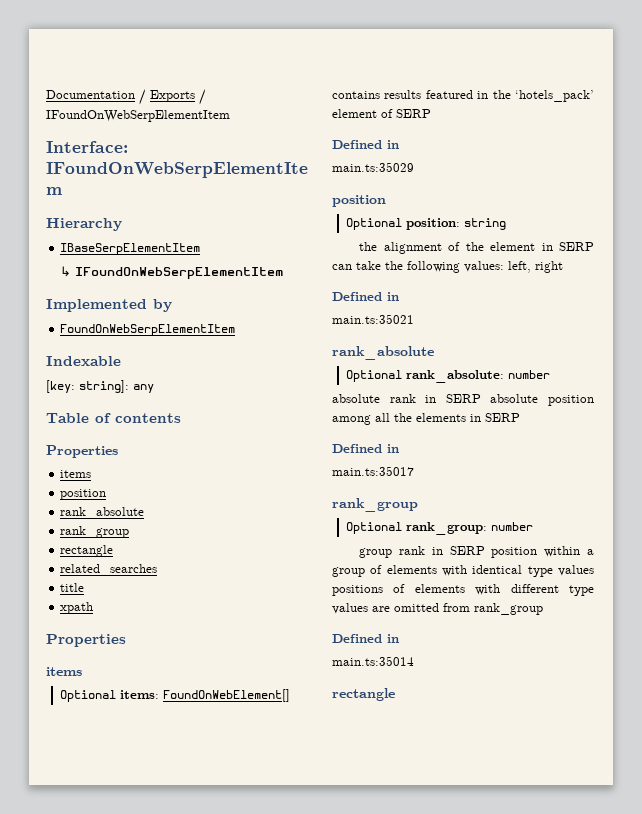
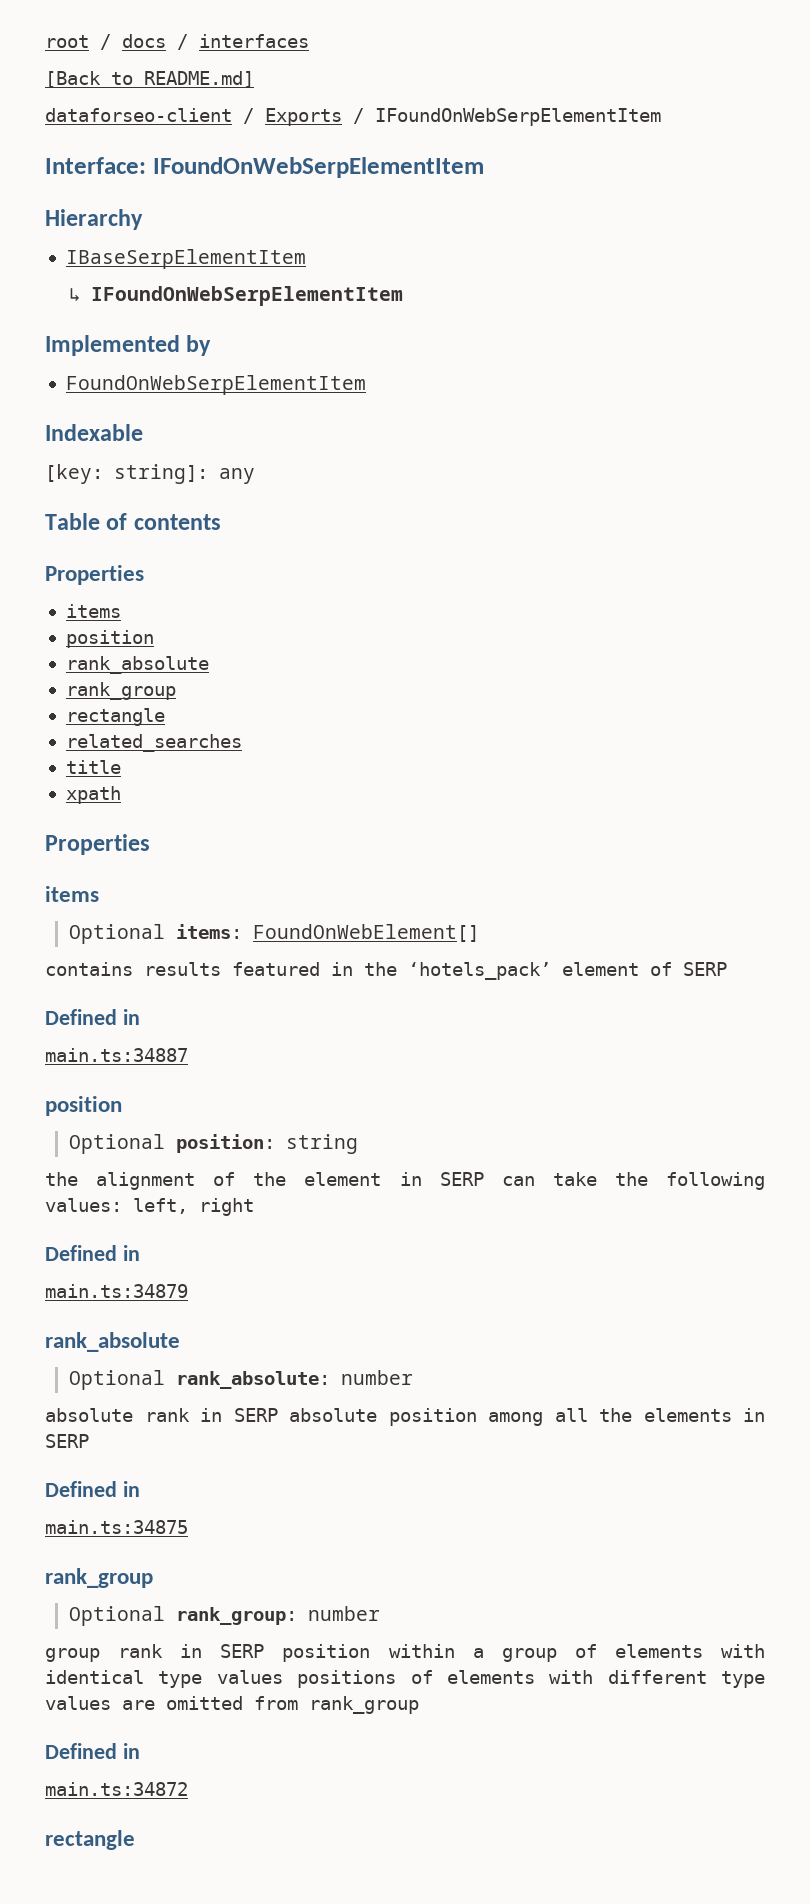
- Documentation / Exports / IFoundOnWebSerpElementItem
+ root / docs / interfaces
+ [Back to README.md]
+ dataforseo-client / Exports / IFoundOnWebSerpElementItem
- main.ts:35029
+ main.ts:34887
- main.ts:35021
+ main.ts:34879
- main.ts:35017
+ main.ts:34875
- main.ts:35014
+ main.ts:34872

